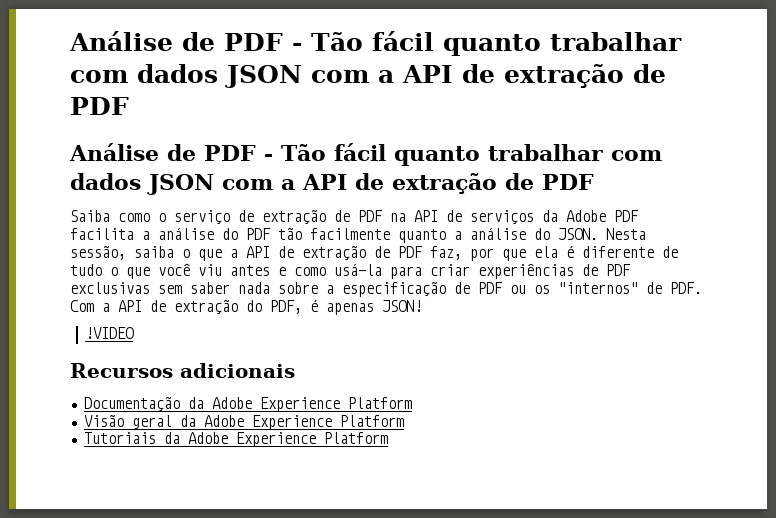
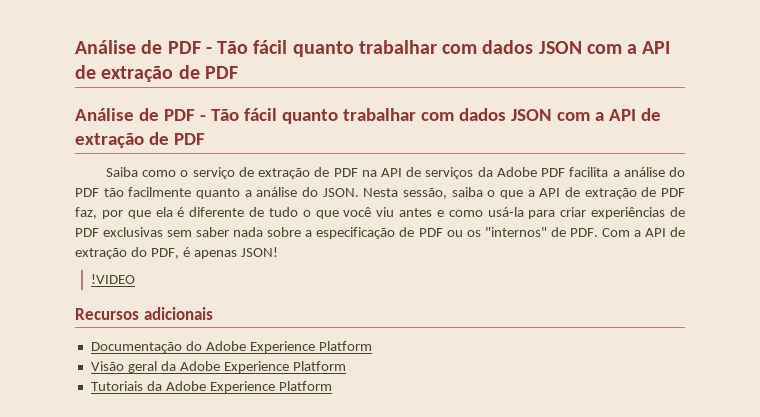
- Documentação da Adobe Experience Platform
+ Documentação do Adobe Experience Platform

